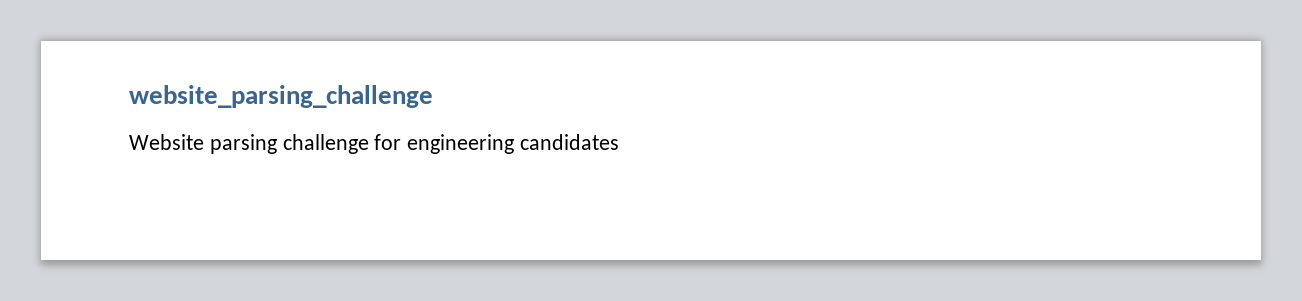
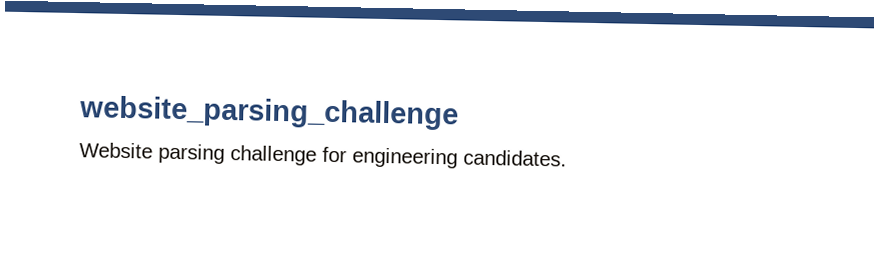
- Website parsing challenge for engineering candidates
+ Website parsing challenge for engineering candidates.

